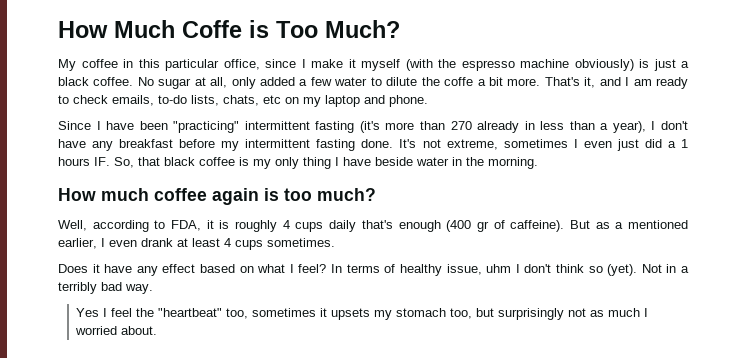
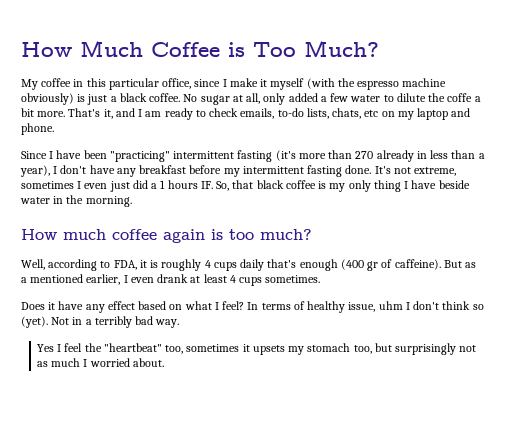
- How Much Coffe is Too Much?
+ How Much Coffee is Too Much?

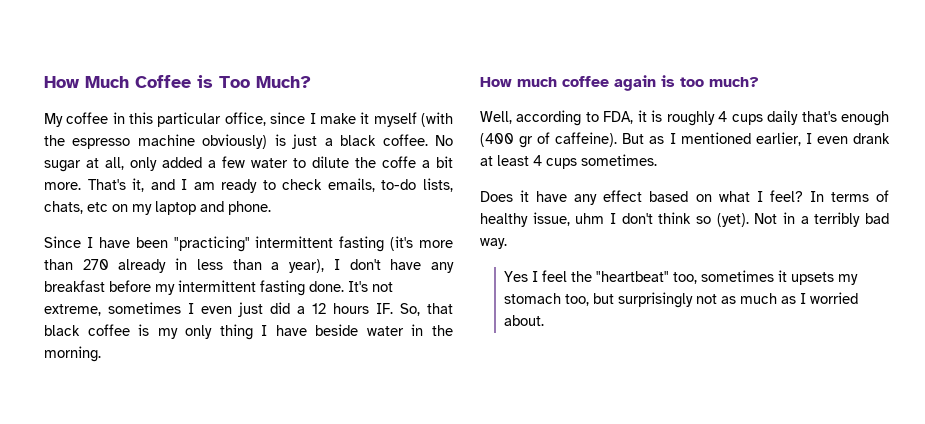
- It's not extreme, sometimes I even just did a 1 hours IF. So, that black coffee is my only thing I have beside water in the morning.
+ It's not extreme, sometimes I even just did a 12 hours IF. So, that black coffee is my only thing I have beside water in the morning.
- But as a mentioned earlier, I even drank at least 4 cups sometimes.
+ But as I mentioned earlier, I even drank at least 4 cups sometimes.
- Yes I feel the "heartbeat" too, sometimes it upsets my stomach too, but surprisingly not as much I worried about.
+ Yes I feel the "heartbeat" too, sometimes it upsets my stomach too, but surprisingly not as much as I worried about.

